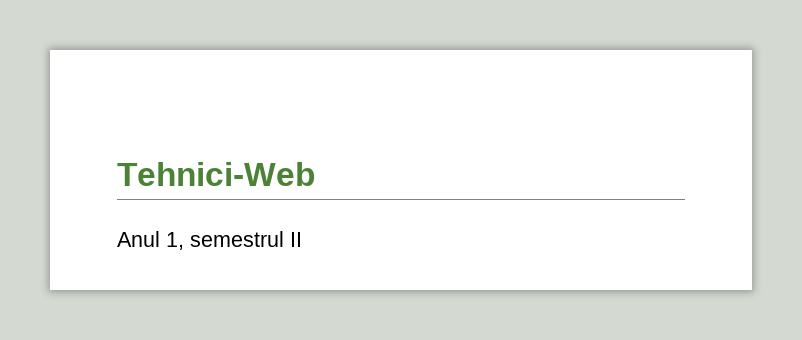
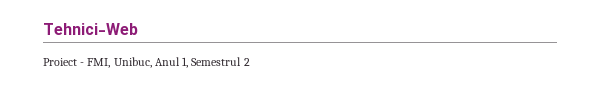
- Anul 1, semestrul II
+ Proiect - FMI, Unibuc, Anul 1, Semestrul 2

